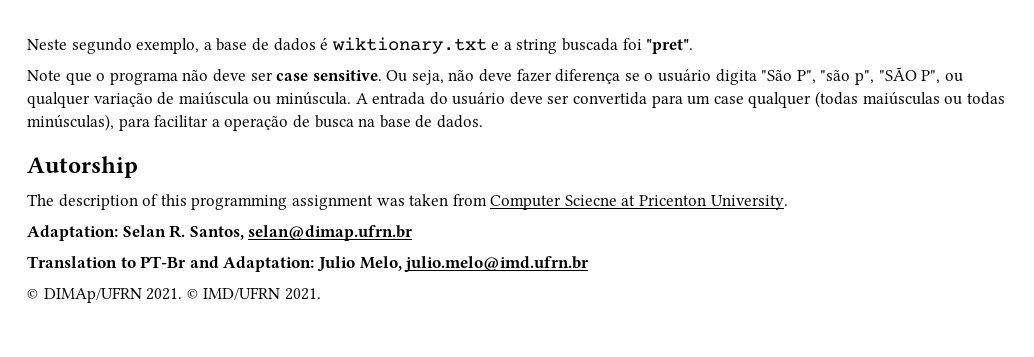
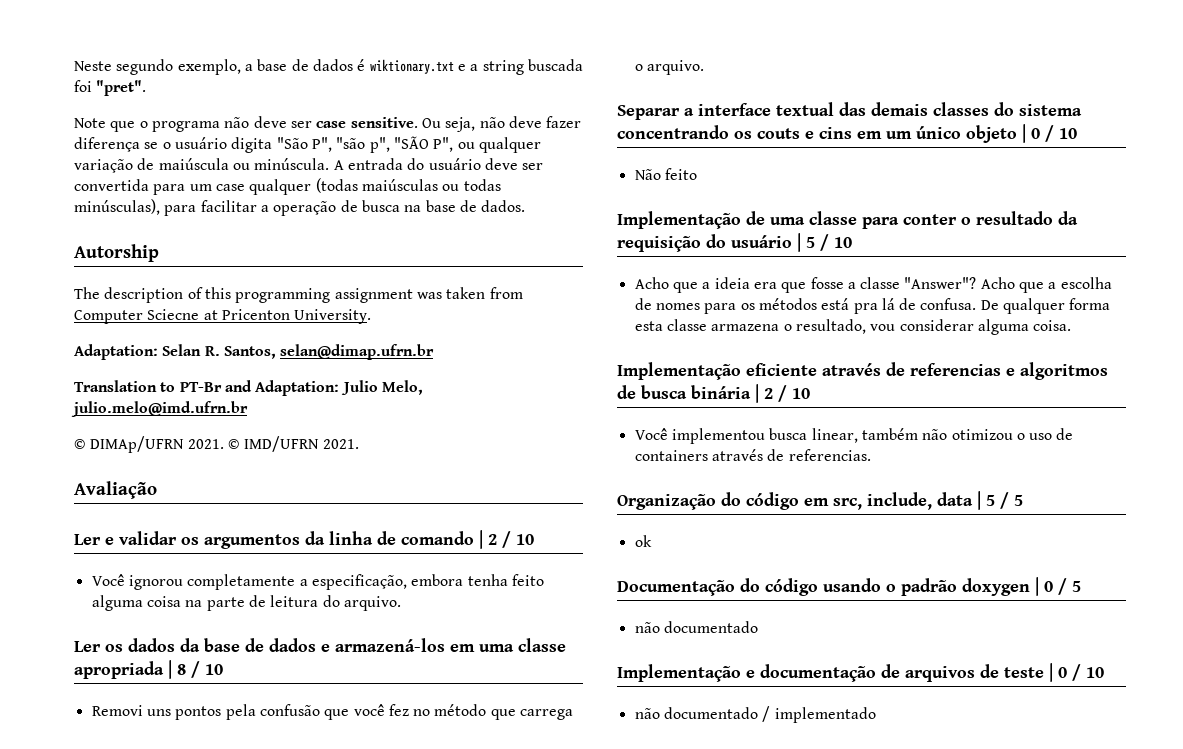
+ Avaliação
+ Ler e validar os argumentos da linha de comando | 2 / 10
+ Você ignorou completamente a especificação, embora tenha feito alguma coisa na parte de leitura do arquivo.
+ Ler os dados da base de dados e armazená-los em uma classe apropriada | 8 / 10
+ Removi uns pontos pela confusão que você fez no método que carrega o arquivo.
+ Separar a interface textual das demais classes do sistema concentrando os couts e cins em um único objeto | 0 / 10
+ Não feito
+ Implementação de uma classe para conter o resultado da requisição do usuário | 5 / 10
+ Acho que a ideia era que fosse a classe "Answer"? Acho que a escolha de nomes para os métodos está pra lá de confusa. De qualquer forma esta classe armazena o resultado, vou considerar alguma coisa.
+ Implementação eficiente através de referencias e algoritmos de busca binária | 2 / 10
+ Você implementou busca linear, também não otimizou o uso de containers através de referencias.
+ Organização do código em src, include, data | 5 / 5
+ ok
+ Documentação do código usando o padrão doxygen | 0 / 5
+ não documentado
+ Implementação e documentação de arquivos de teste | 0 / 10
+ não documentado / implementado

